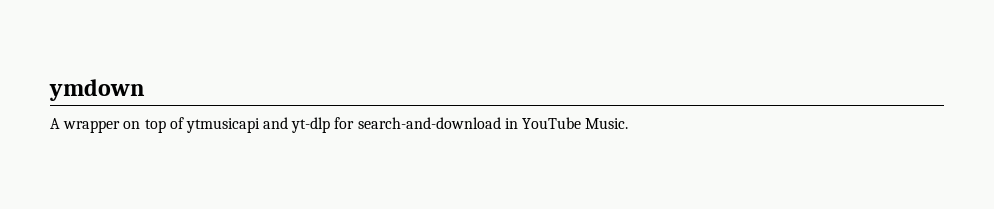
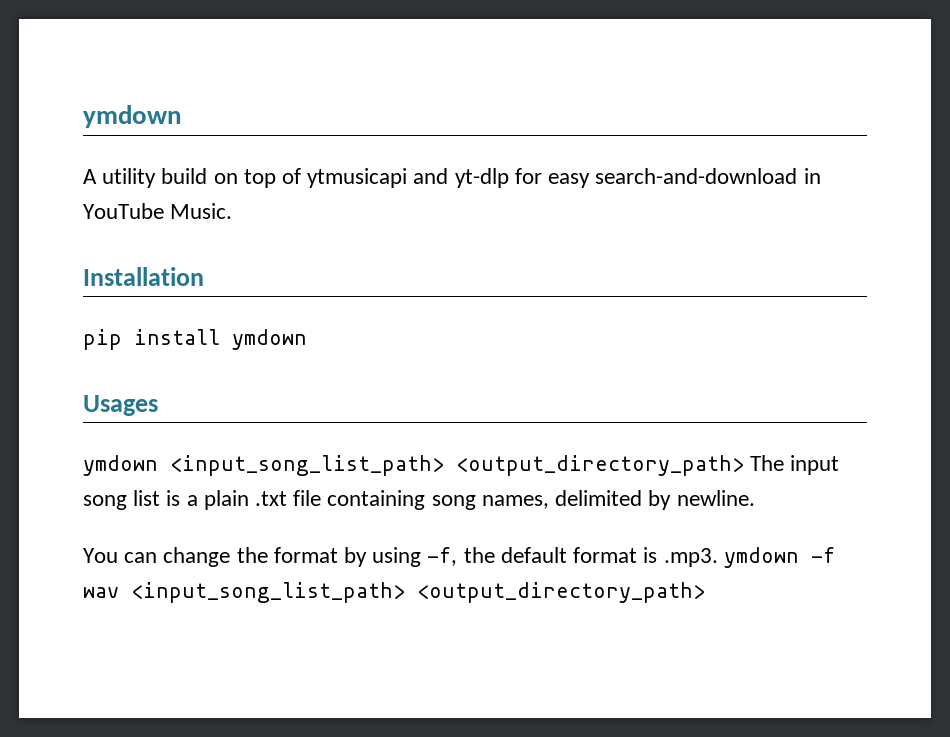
- A wrapper on top of ytmusicapi and yt-dlp for search-and-download in YouTube Music.
+ A utility build on top of ytmusicapi and yt-dlp for easy search-and-download in YouTube Music.
+ Installation
+ pip install ymdown
+ Usages
+ ymdown <input_song_list_path> <output_directory_path> The input song list is a plain .txt file containing song names, delimited by newline.
+ You can change the format by using -f, the default format is .mp3. ymdown -f wav <input_song_list_path> <output_directory_path>

